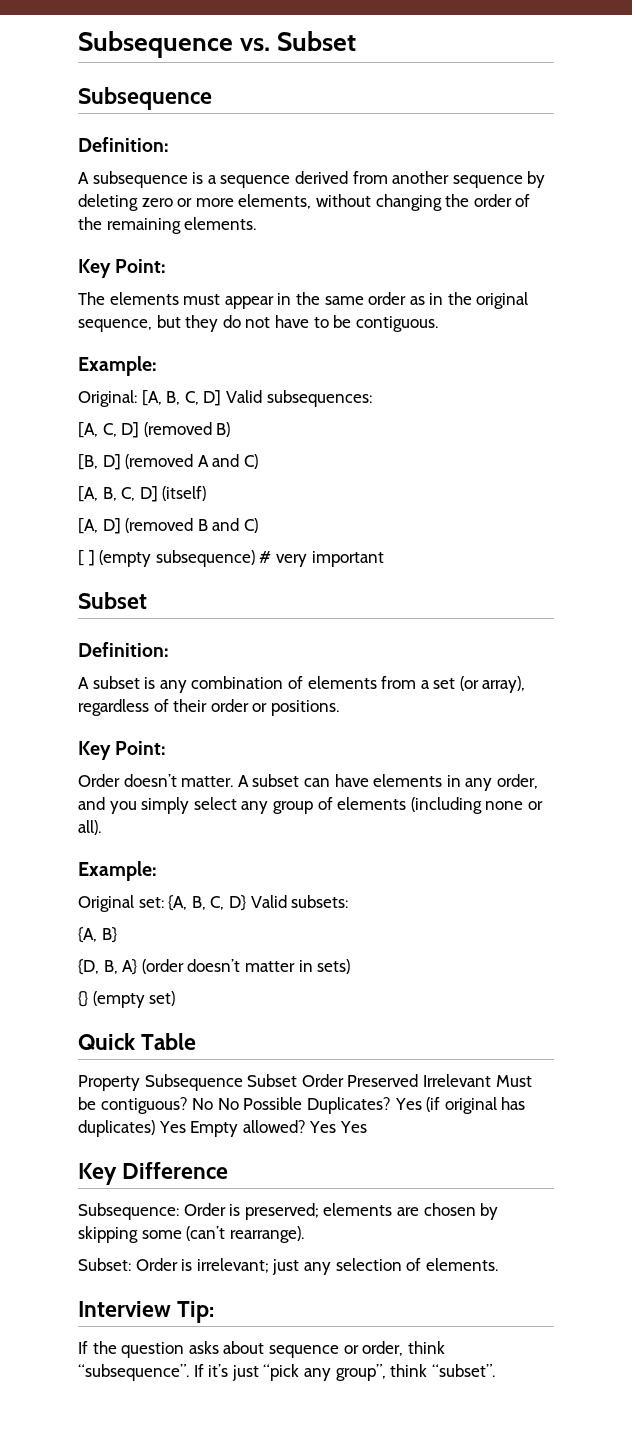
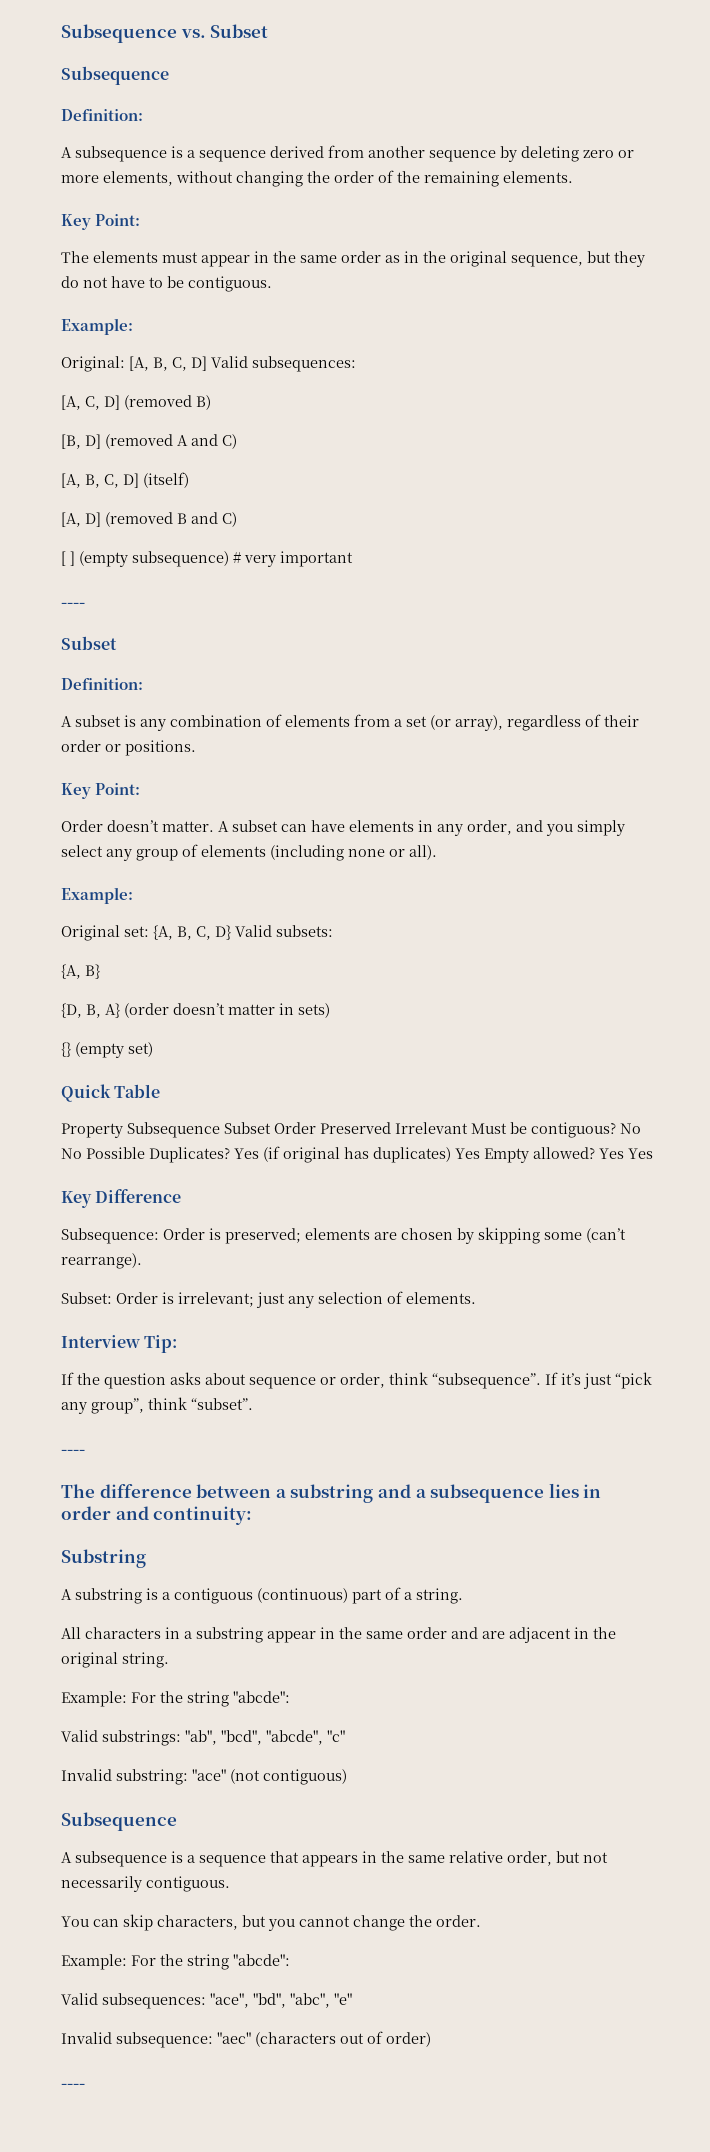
  [ ] (empty subsequence) # very important
+ ----
  If it’s just “pick any group”, think “subset”.
+ ----
+ The difference between a substring and a subsequence lies in order and continuity:
+ Substring
+ A substring is a contiguous (continuous) part of a string.
+ All characters in a substring appear in the same order and are adjacent in the original string.
+ Example: For the string "abcde":
+ Valid substrings: "ab", "bcd", "abcde", "c"
+ Invalid substring: "ace" (not contiguous)
+ Subsequence
+ A subsequence is a sequence that appears in the same relative order, but not necessarily contiguous.
+ You can skip characters, but you cannot change the order.
+ Example: For the string "abcde":
+ Valid subsequences: "ace", "bd", "abc", "e"
+ Invalid subsequence: "aec" (characters out of order)
+ ----

